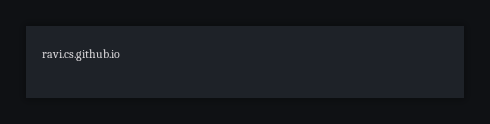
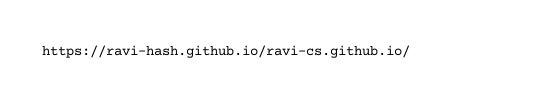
- ravi.cs.github.io
+ https://ravi-hash.github.io/ravi-cs.github.io/

